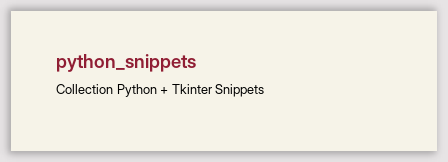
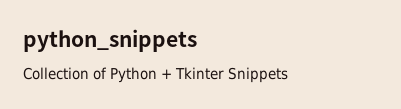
- Collection Python + Tkinter Snippets
+ Collection of Python + Tkinter Snippets

